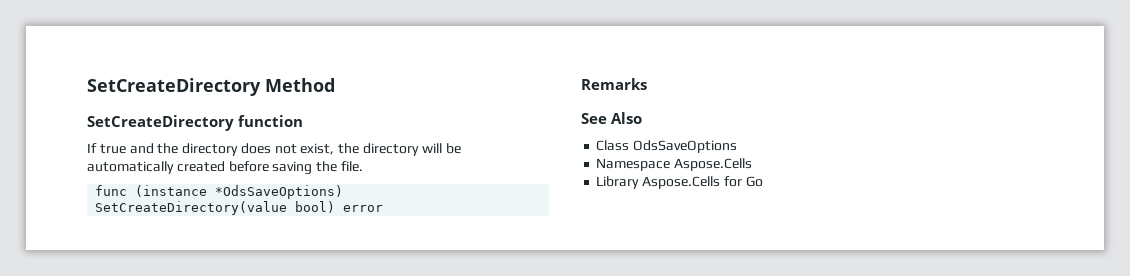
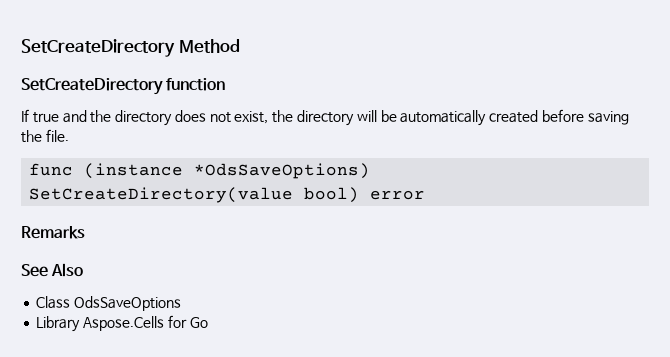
- Namespace Aspose.Cells

